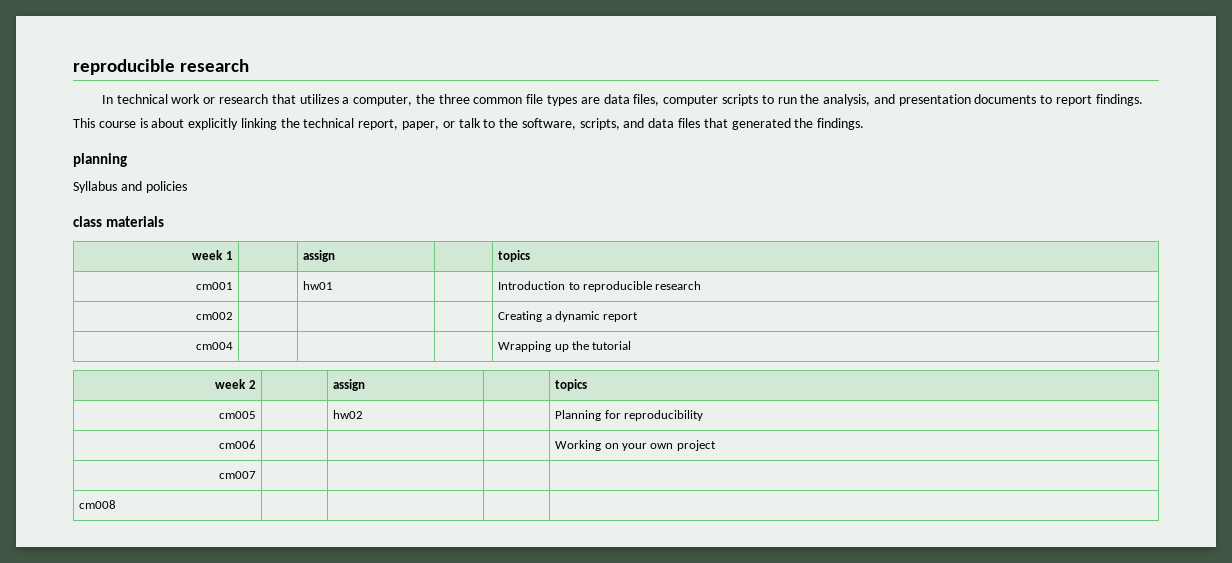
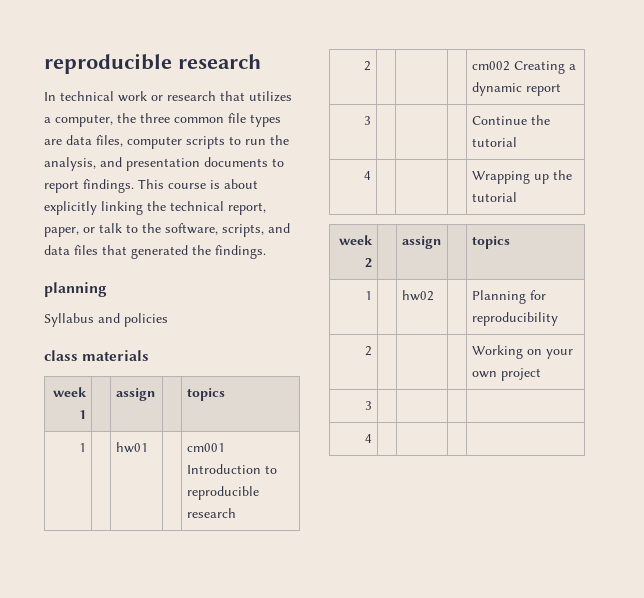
- cm001 | | hw01 | | Introduction to reproducible research
+ 1 | | hw01 | | cm001 Introduction to reproducible research
- cm002 | | | | Creating a dynamic report
+ 2 | | | | cm002 Creating a dynamic report
- cm004 | | | | Wrapping up the tutorial
+ 3 | | | | Continue the tutorial
+ 4 | | | | Wrapping up the tutorial
- cm005 | | hw02 | | Planning for reproducibility
+ 1 | | hw02 | | Planning for reproducibility
- cm006 | | | | Working on your own project
- cm007 | | | |
- cm008 | | | |
+ 2 | | | | Working on your own project
+ 3 | | | |
+ 4 | | | |

